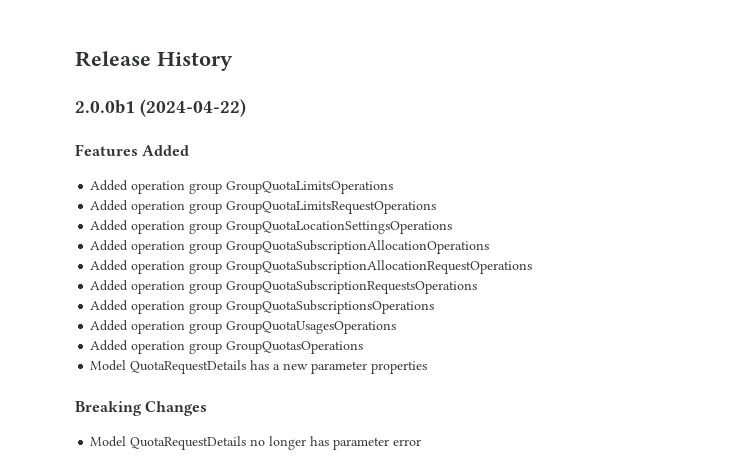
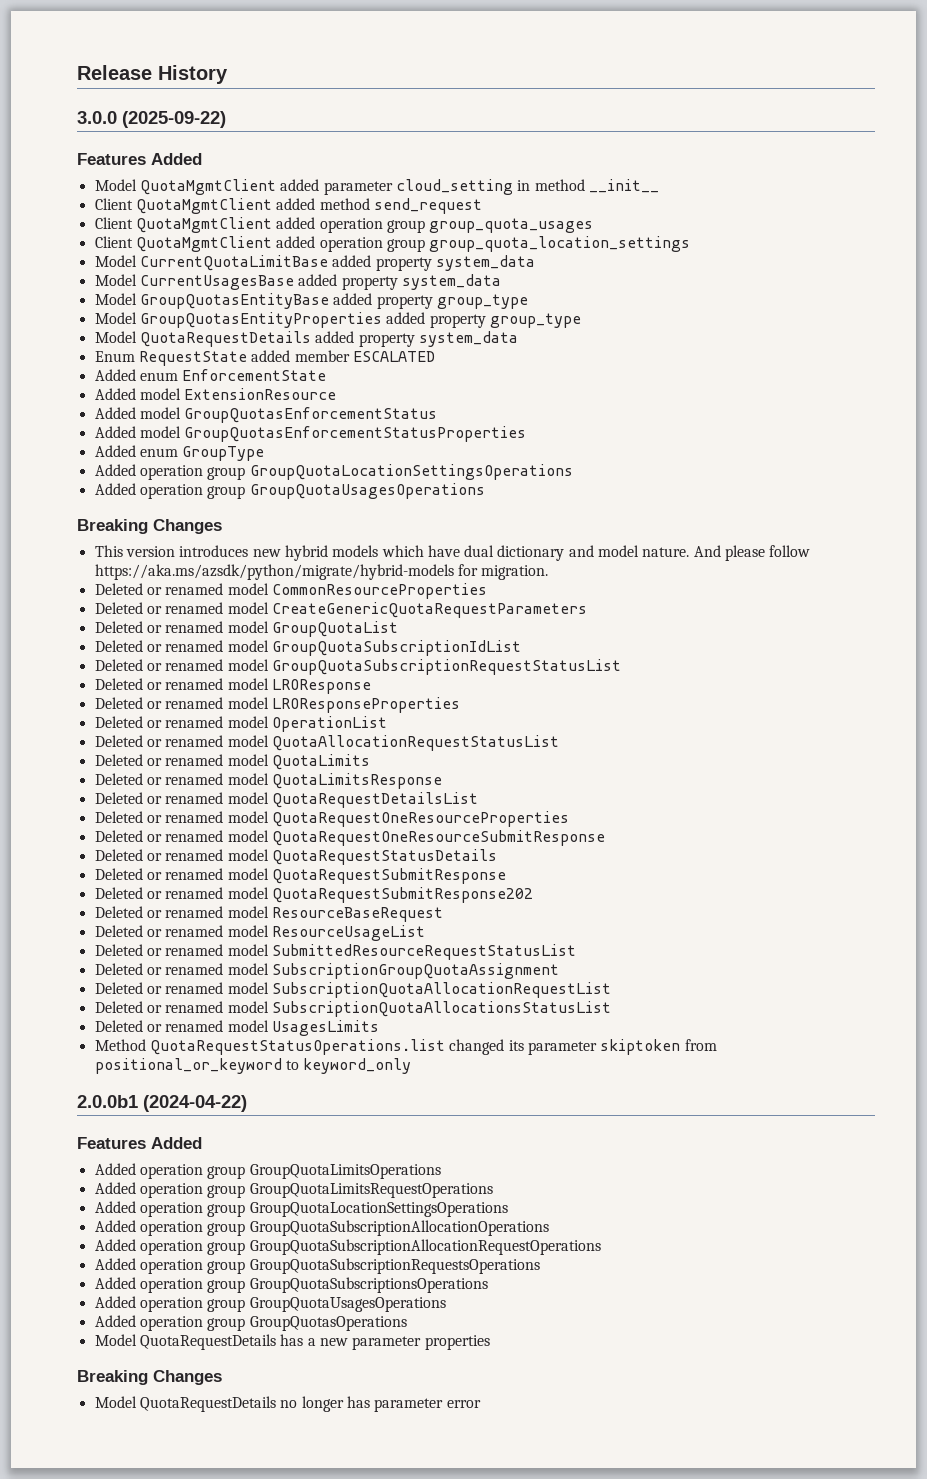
+ 3.0.0 (2025-09-22)
+ Features Added
+ Model QuotaMgmtClient added parameter cloud_setting in method __init__
+ Client QuotaMgmtClient added method send_request
+ Client QuotaMgmtClient added operation group group_quota_usages
+ Client QuotaMgmtClient added operation group group_quota_location_settings
+ Model CurrentQuotaLimitBase added property system_data
+ Model CurrentUsagesBase added property system_data
+ Model GroupQuotasEntityBase added property group_type
+ Model GroupQuotasEntityProperties added property group_type
+ Model QuotaRequestDetails added property system_data
+ Enum RequestState added member ESCALATED
+ Added enum EnforcementState
+ Added model ExtensionResource
+ Added model GroupQuotasEnforcementStatus
+ Added model GroupQuotasEnforcementStatusProperties
+ Added enum GroupType
+ Added operation group GroupQuotaLocationSettingsOperations
+ Added operation group GroupQuotaUsagesOperations
+ Breaking Changes
+ This version introduces new hybrid models which have dual dictionary and model nature. And please follow https://aka.ms/azsdk/python/migrate/hybrid-models for migration.
+ Deleted or renamed model CommonResourceProperties
+ Deleted or renamed model CreateGenericQuotaRequestParameters
+ Deleted or renamed model GroupQuotaList
+ Deleted or renamed model GroupQuotaSubscriptionIdList
+ Deleted or renamed model GroupQuotaSubscriptionRequestStatusList
+ Deleted or renamed model LROResponse
+ Deleted or renamed model LROResponseProperties
+ Deleted or renamed model OperationList
+ Deleted or renamed model QuotaAllocationRequestStatusList
+ Deleted or renamed model QuotaLimits
+ Deleted or renamed model QuotaLimitsResponse
+ Deleted or renamed model QuotaRequestDetailsList
+ Deleted or renamed model QuotaRequestOneResourceProperties
+ Deleted or renamed model QuotaRequestOneResourceSubmitResponse
+ Deleted or renamed model QuotaRequestStatusDetails
+ Deleted or renamed model QuotaRequestSubmitResponse
+ Deleted or renamed model QuotaRequestSubmitResponse202
+ Deleted or renamed model ResourceBaseRequest
+ Deleted or renamed model ResourceUsageList
+ Deleted or renamed model SubmittedResourceRequestStatusList
+ Deleted or renamed model SubscriptionGroupQuotaAssignment
+ Deleted or renamed model SubscriptionQuotaAllocationRequestList
+ Deleted or renamed model SubscriptionQuotaAllocationsStatusList
+ Deleted or renamed model UsagesLimits
+ Method QuotaRequestStatusOperations.list changed its parameter skiptoken from positional_or_keyword to keyword_only

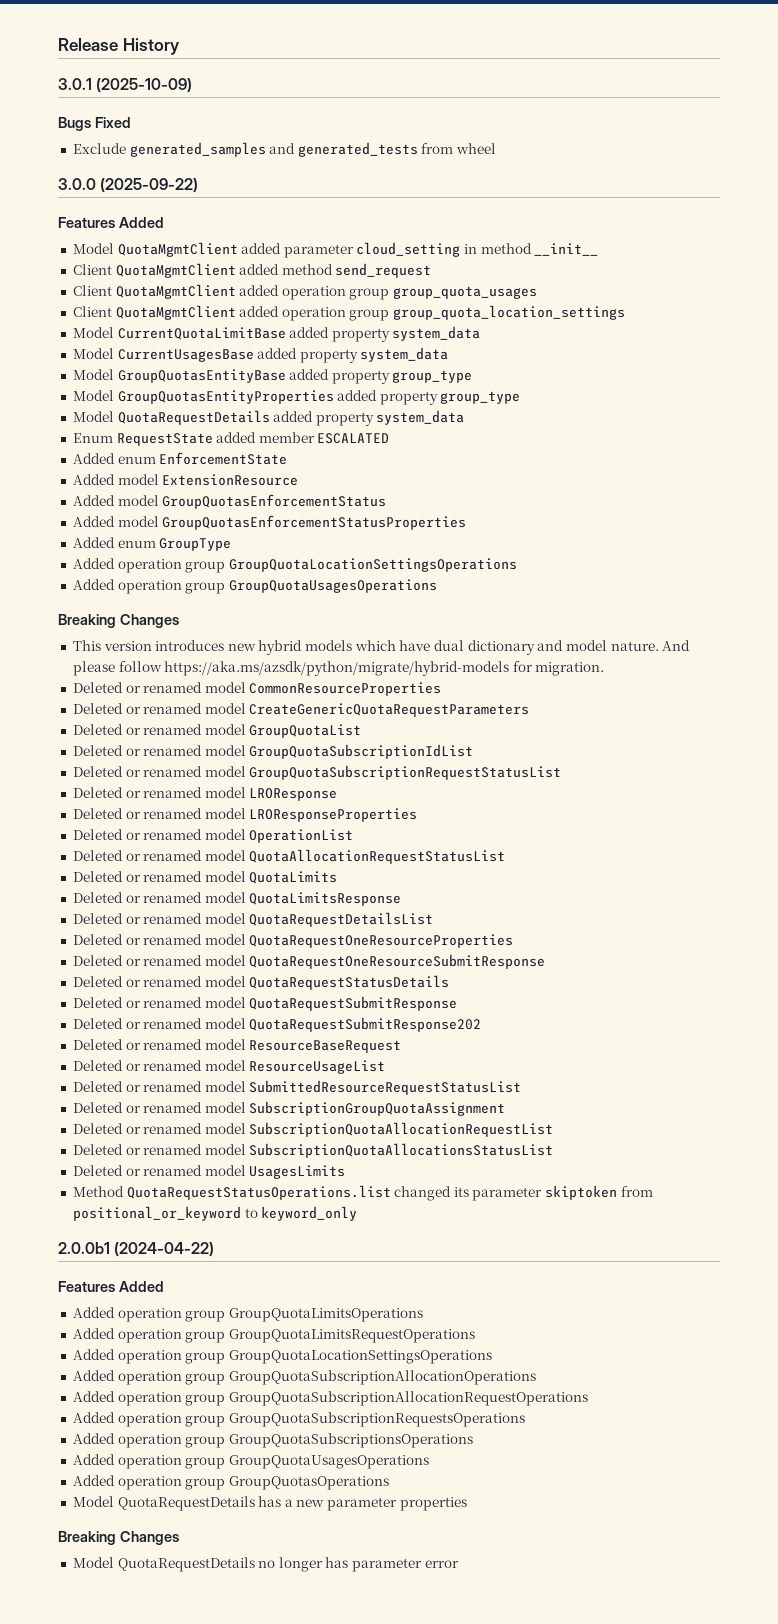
+ 3.0.1 (2025-10-09)
+ Bugs Fixed
+ Exclude generated_samples and generated_tests from wheel

